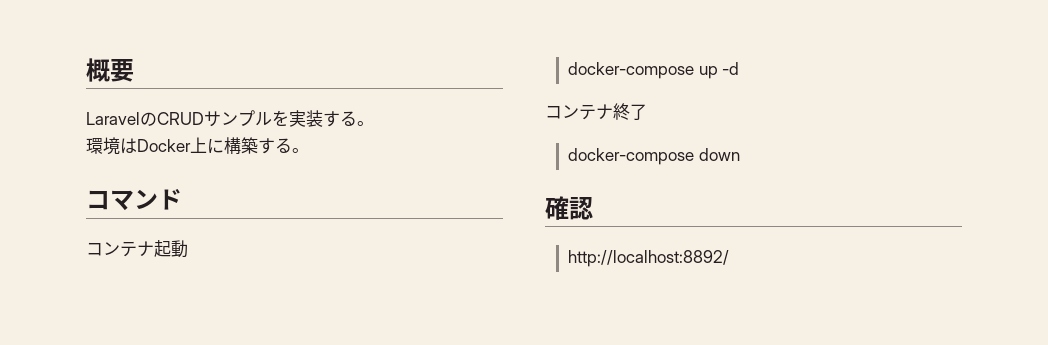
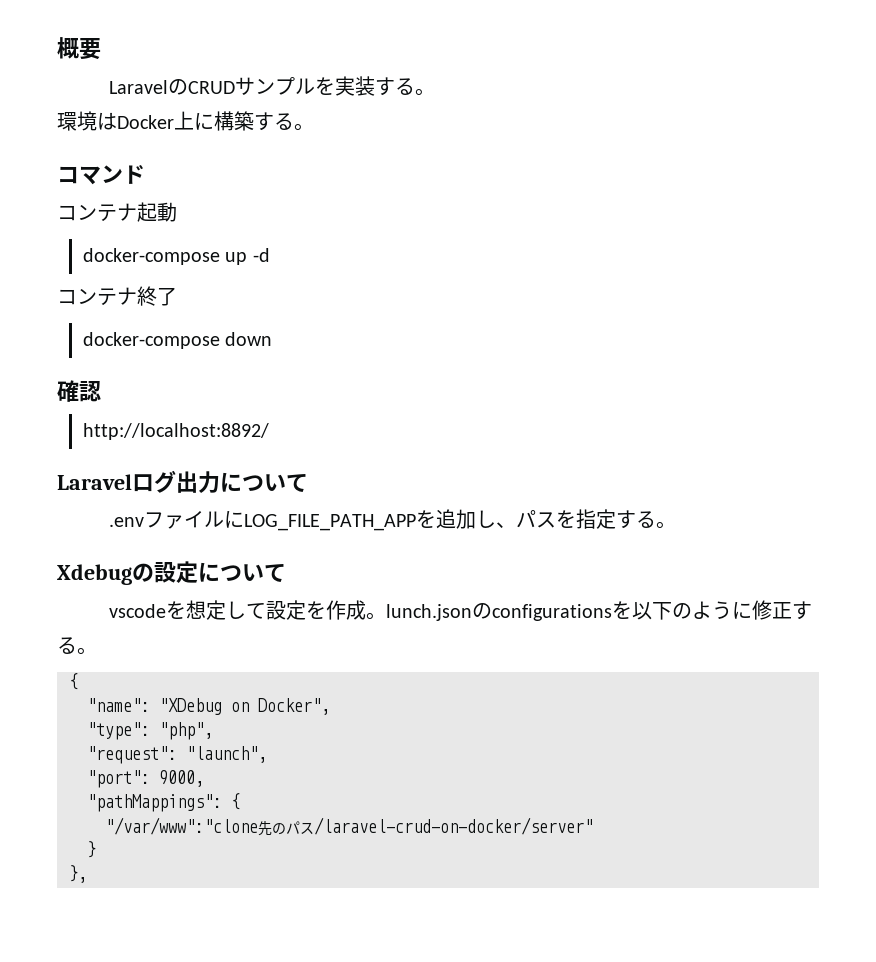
+ Laravelログ出力について
+ .envファイルにLOG_FILE_PATH_APPを追加し、パスを指定する。
+ Xdebugの設定について
+ vscodeを想定して設定を作成。lunch.jsonのconfigurationsを以下のように修正する。
+ {
+ "name": "XDebug on Docker",
+ "type": "php",
+ "request": "launch",
+ "port": 9000,
+ "pathMappings": {
+ "/var/www":"clone先のパス/laravel-crud-on-docker/server"
+ }
+ },

